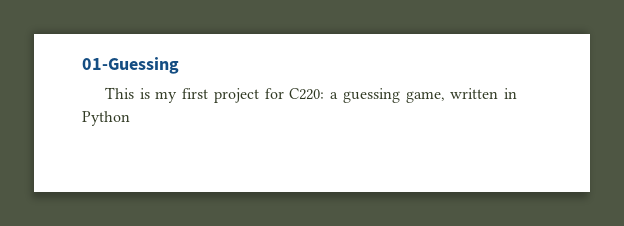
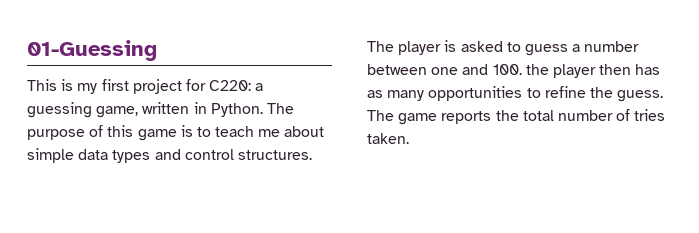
- This is my first project for C220: a guessing game, written in Python
+ This is my first project for C220: a guessing game, written in Python. The purpose of this game is to teach me about simple data types and control structures. The player is asked to guess a number between one and 100. the player then has as many opportunities to refine the guess. The game reports the total number of tries taken.

